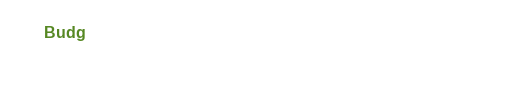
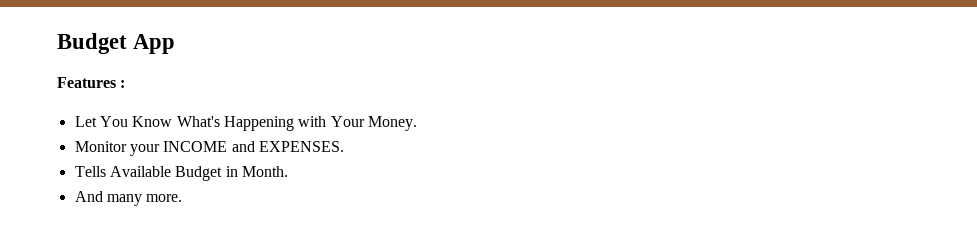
- Budg
+ Budget App
+ Features :
+ Let You Know What's Happening with Your Money.
+ Monitor your INCOME and EXPENSES.
+ Tells Available Budget in Month.
+ And many more.

